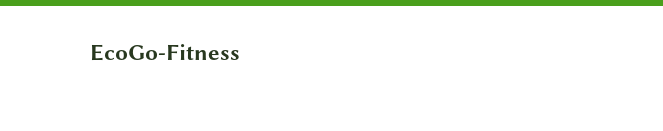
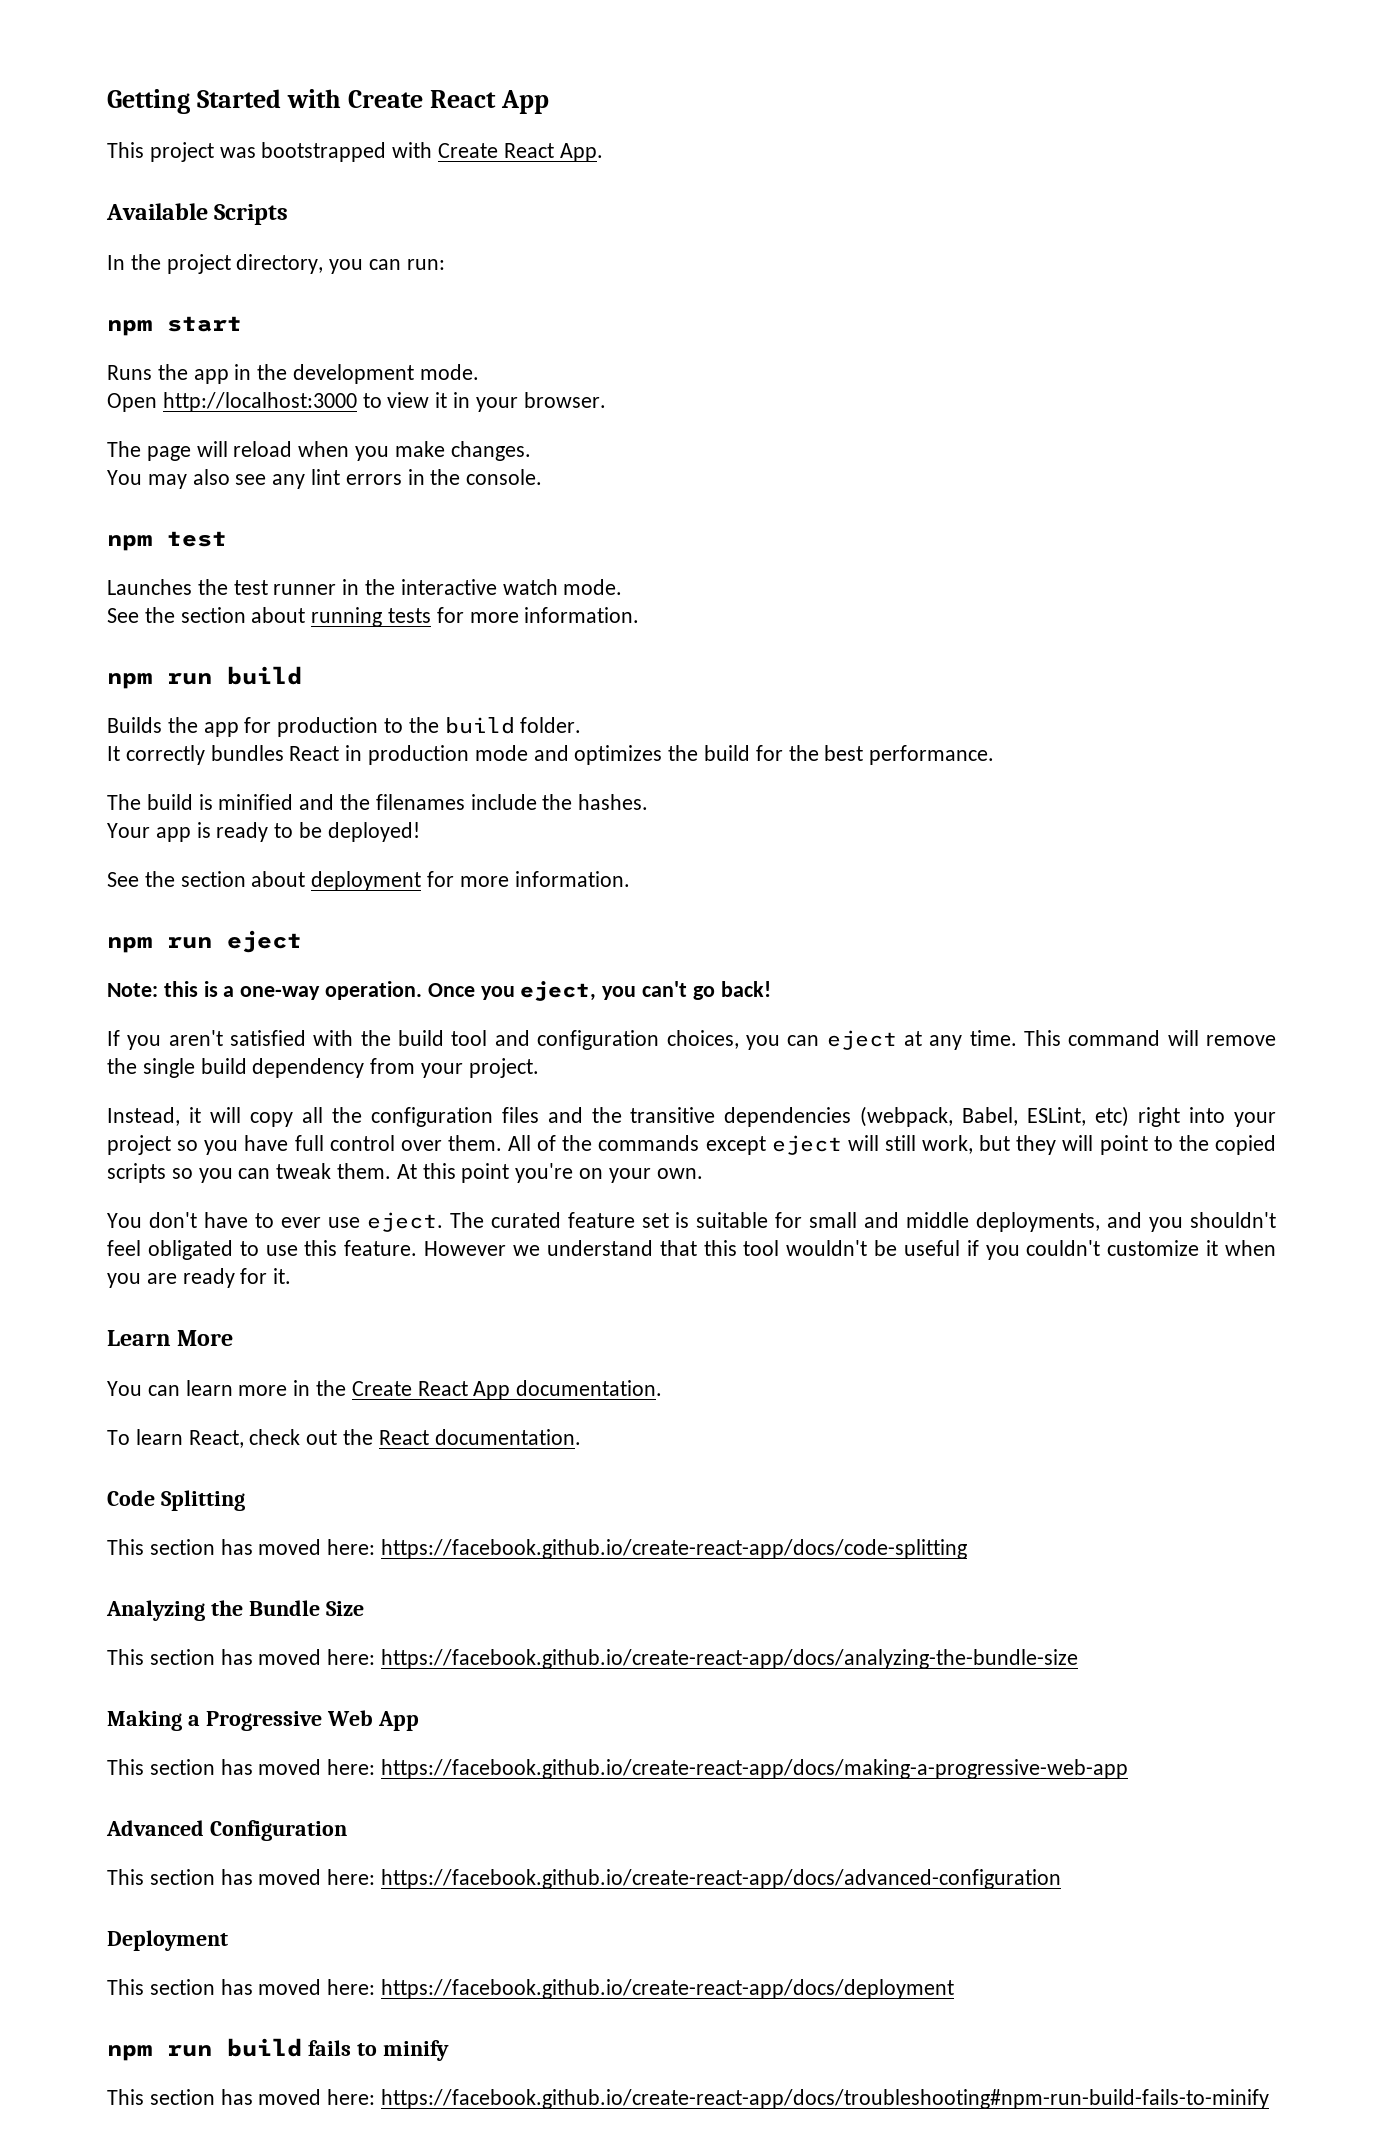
- EcoGo-Fitness
+ Getting Started with Create React App
+ This project was bootstrapped with Create React App.
+ Available Scripts
+ In the project directory, you can run:
+ npm start
+ Runs the app in the development mode.
+ Open http://localhost:3000 to view it in your browser.
+ The page will reload when you make changes.
+ You may also see any lint errors in the console.
+ npm test
+ Launches the test runner in the interactive watch mode.
+ See the section about running tests for more information.
+ npm run build
+ Builds the app for production to the build folder.
+ It correctly bundles React in production mode and optimizes the build for the best performance.
+ The build is minified and the filenames include the hashes.
+ Your app is ready to be deployed!
+ See the section about deployment for more information.
+ npm run eject
+ Note: this is a one-way operation. Once you eject, you can't go back!
+ If you aren't satisfied with the build tool and configuration choices, you can eject at any time. This command will remove the single build dependency from your project.
+ Instead, it will copy all the configuration files and the transitive dependencies (webpack, Babel, ESLint, etc) right into your project so you have full control over them. All of the commands except eject will still work, but they will point to the copied scripts so you can tweak them. At this point you're on your own.
+ You don't have to ever use eject. The curated feature set is suitable for small and middle deployments, and you shouldn't feel obligated to use this feature. However we understand that this tool wouldn't be useful if you couldn't customize it when you are ready for it.
+ Learn More
+ You can learn more in the Create React App documentation.
+ To learn React, check out the React documentation.
+ Code Splitting
+ This section has moved here: https://facebook.github.io/create-react-app/docs/code-splitting
+ Analyzing the Bundle Size
+ This section has moved here: https://facebook.github.io/create-react-app/docs/analyzing-the-bundle-size
+ Making a Progressive Web App
+ This section has moved here: https://facebook.github.io/create-react-app/docs/making-a-progressive-web-app
+ Advanced Configuration
+ This section has moved here: https://facebook.github.io/create-react-app/docs/advanced-configuration
+ Deployment
+ This section has moved here: https://facebook.github.io/create-react-app/docs/deployment
+ npm run build fails to minify
+ This section has moved here: https://facebook.github.io/create-react-app/docs/troubleshooting#npm-run-build-fails-to-minify

